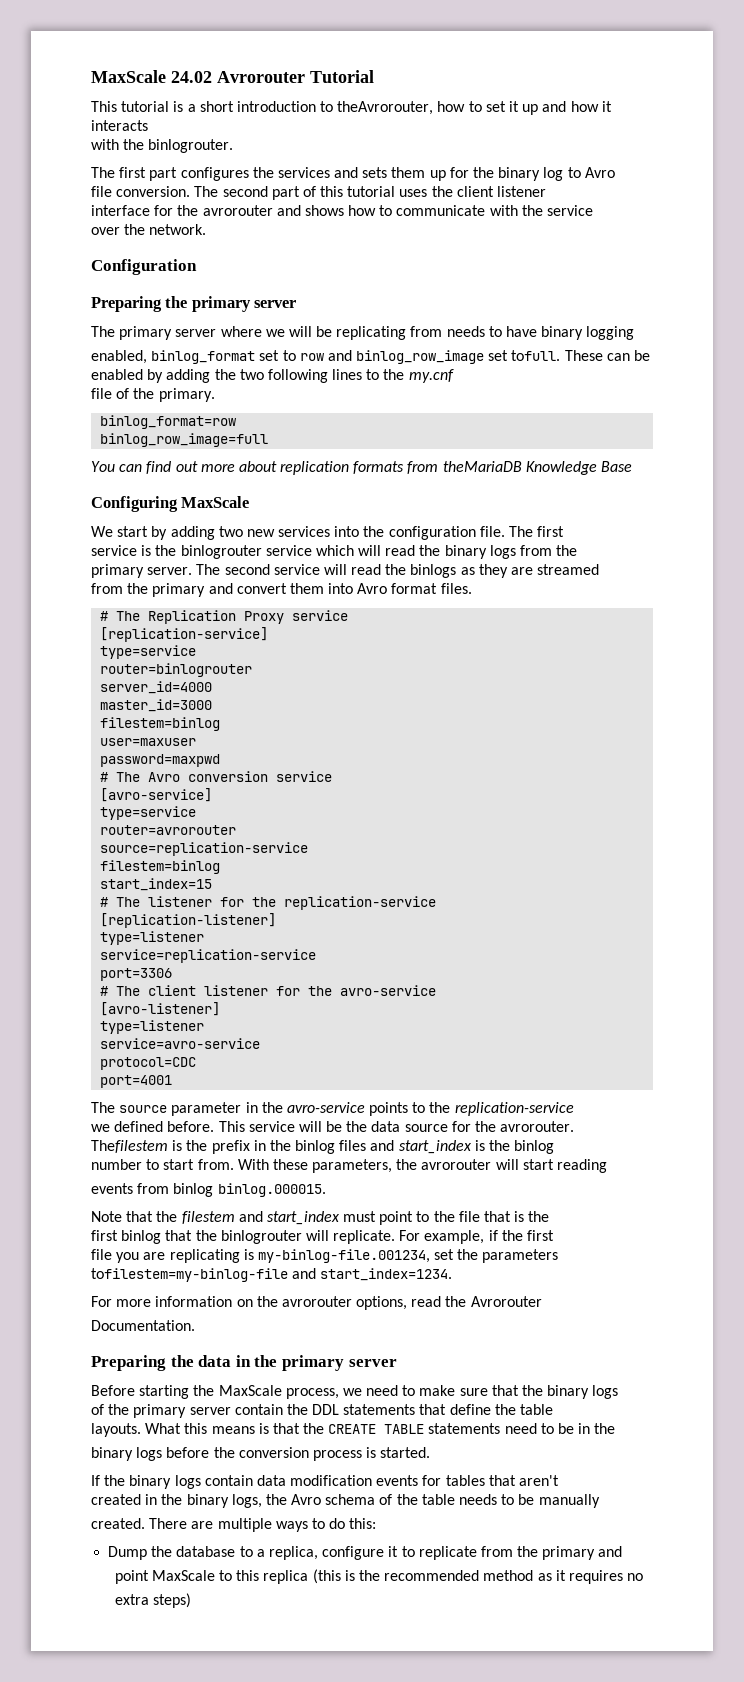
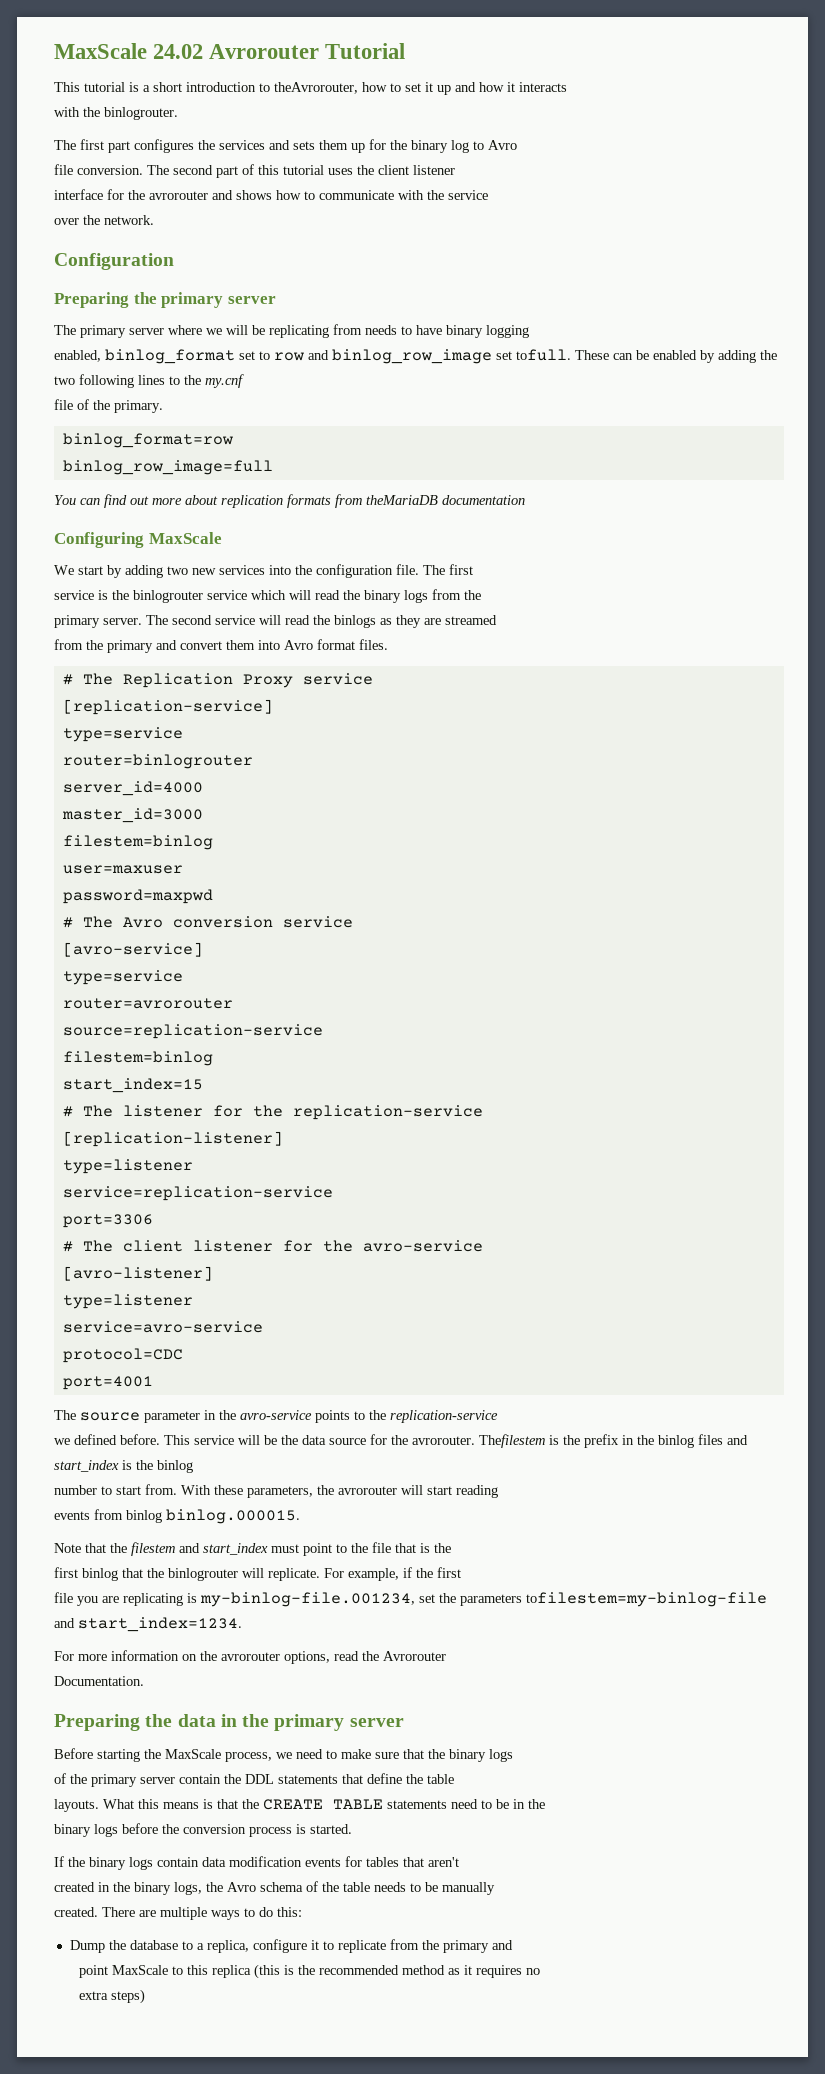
- You can find out more about replication formats from theMariaDB Knowledge Base
+ You can find out more about replication formats from theMariaDB documentation

